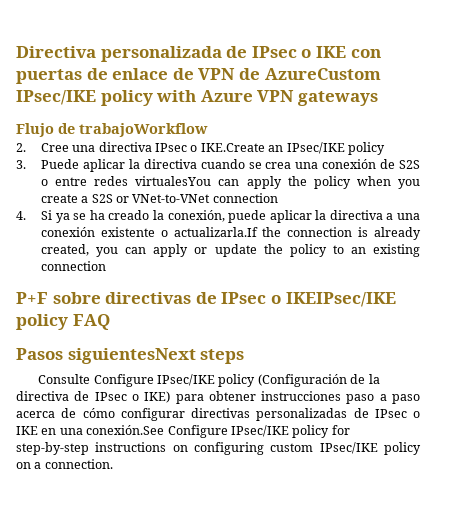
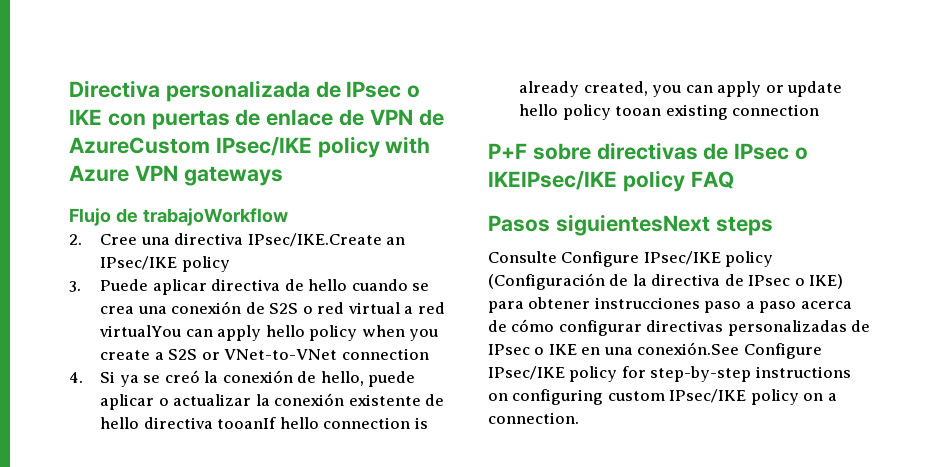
- 2. Cree una directiva IPsec o IKE.Create an IPsec/IKE policy
+ 2. Cree una directiva IPsec/IKE.Create an IPsec/IKE policy
- 3. Puede aplicar la directiva cuando se crea una conexión de S2S o entre redes virtualesYou can apply the policy when you create a S2S or VNet-to-VNet connection
+ 3. Puede aplicar directiva de hello cuando se crea una conexión de S2S o red virtual a red virtualYou can apply hello policy when you create a S2S or VNet-to-VNet connection
- 4. Si ya se ha creado la conexión, puede aplicar la directiva a una conexión existente o actualizarla.If the connection is already created, you can apply or update the policy to an existing connection
+ 4. Si ya se creó la conexión de hello, puede aplicar o actualizar la conexión existente de hello directiva tooanIf hello connection is already created, you can apply or update hello policy tooan existing connection

